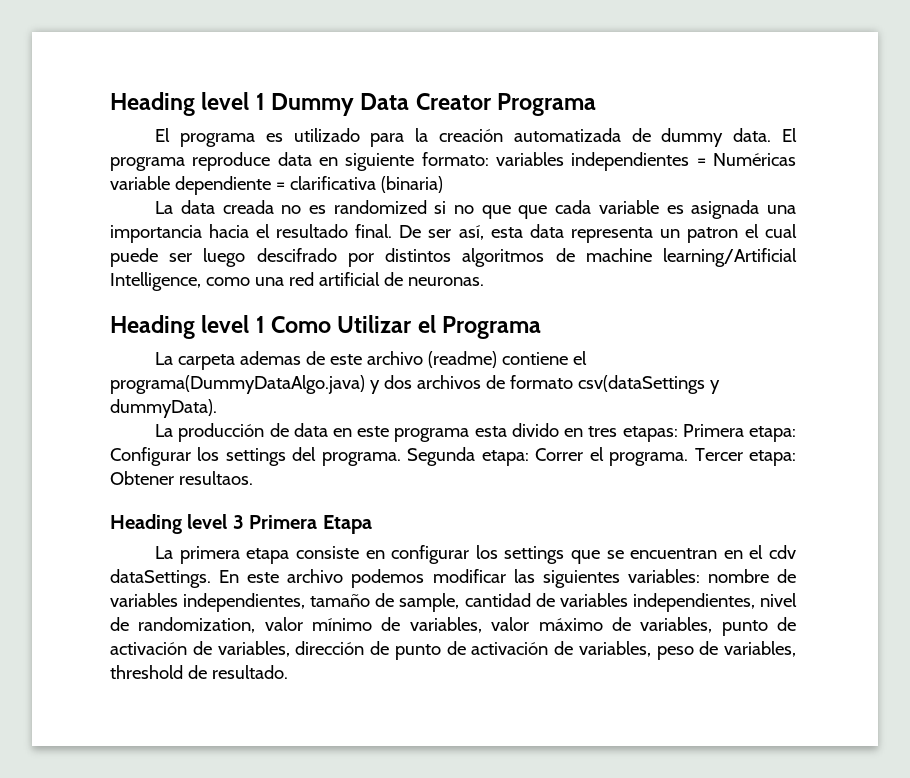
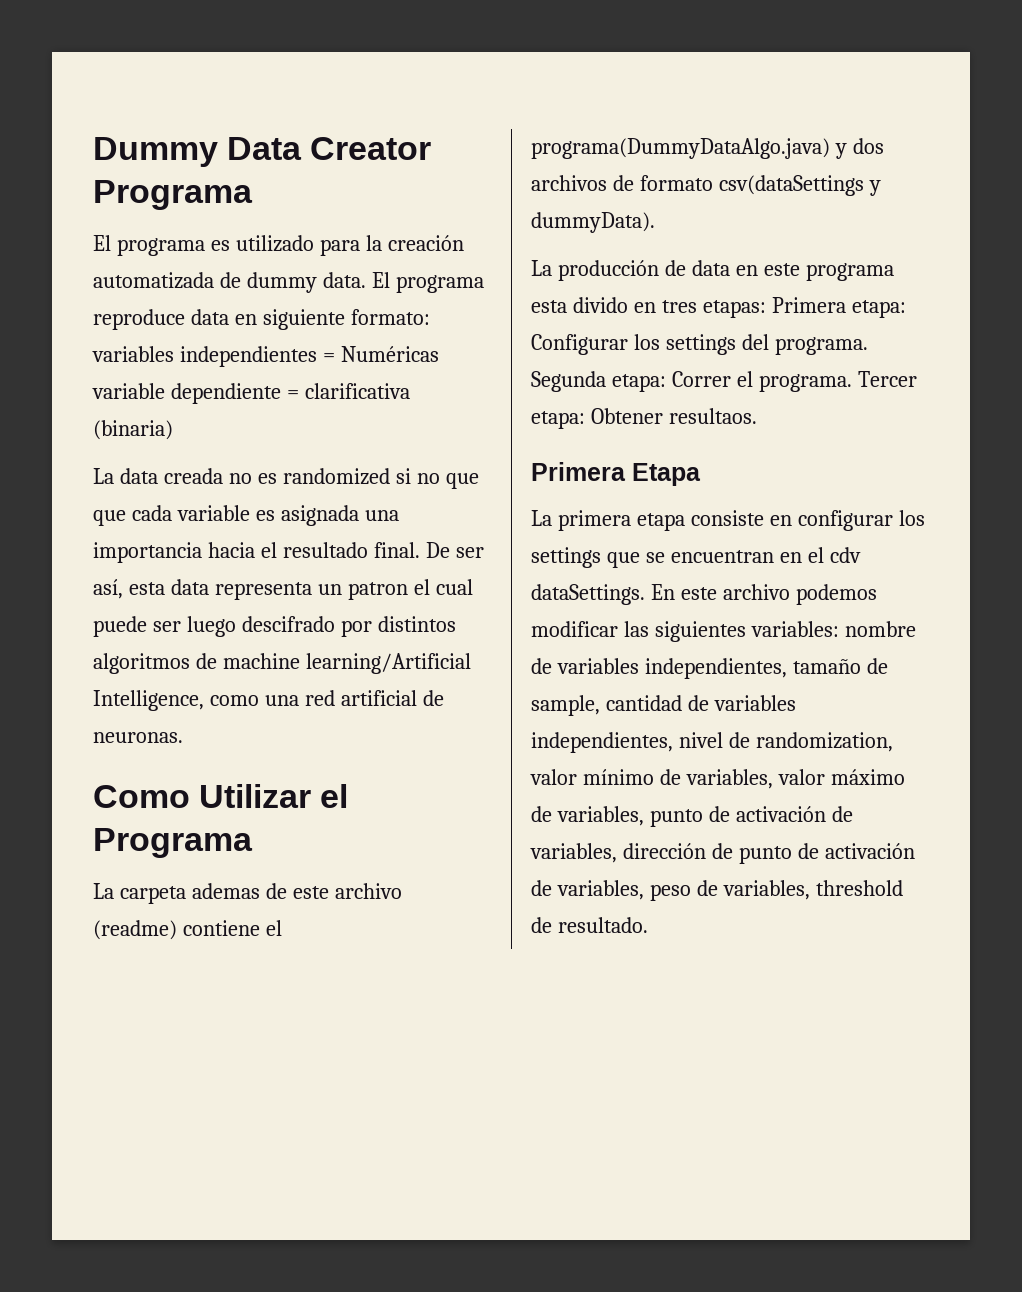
- Heading level 1 Dummy Data Creator Programa
+ Dummy Data Creator Programa
- Heading level 1 Como Utilizar el Programa
+ Como Utilizar el Programa
- Heading level 3 Primera Etapa
+ Primera Etapa

